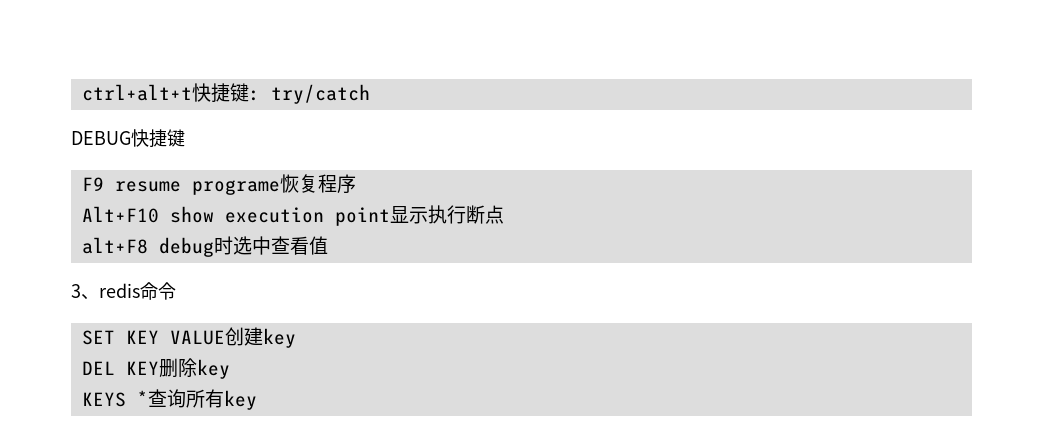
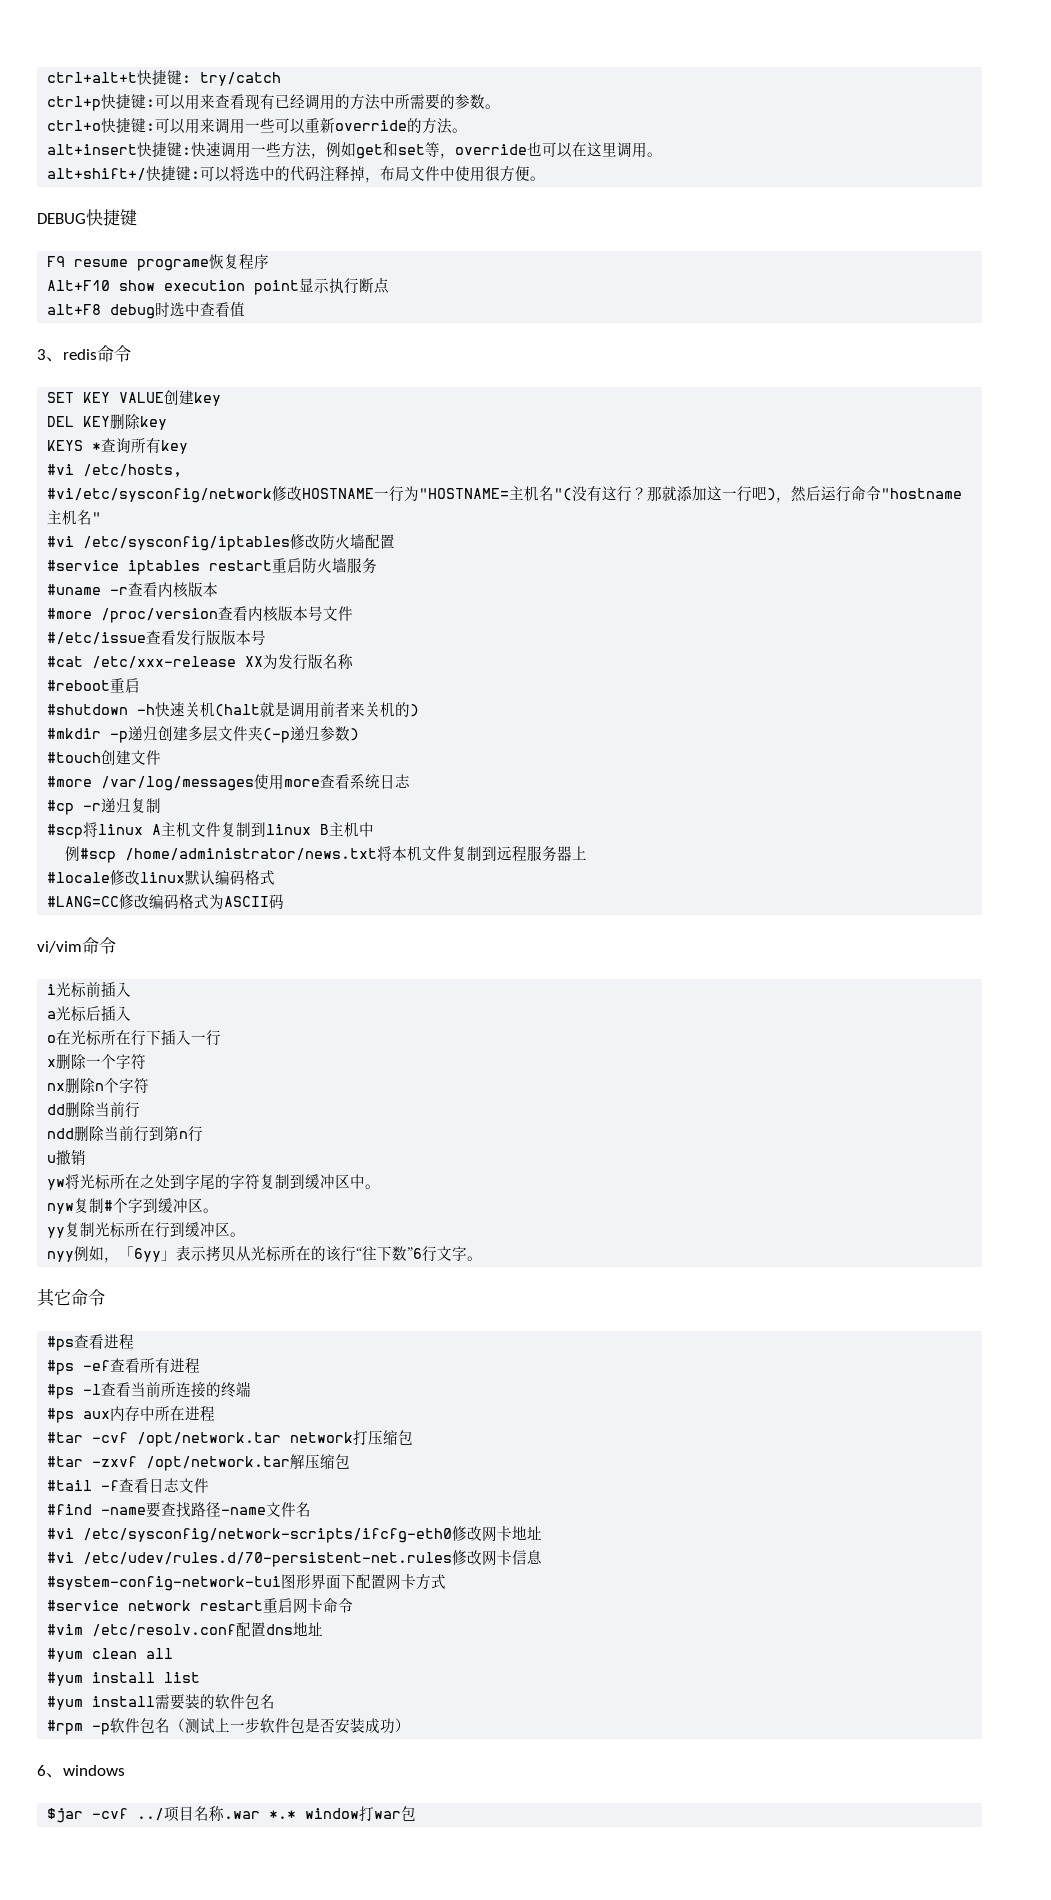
+ ctrl+p快捷键:可以用来查看现有已经调用的方法中所需要的参数。
+ ctrl+o快捷键:可以用来调用一些可以重新override的方法。
+ alt+insert快捷键:快速调用一些方法，例如get和set等，override也可以在这里调用。
+ alt+shift+/快捷键:可以将选中的代码注释掉，布局文件中使用很方便。
+ #vi /etc/hosts,
+ #vi/etc/sysconfig/network修改HOSTNAME一行为"HOSTNAME=主机名"(没有这行？那就添加这一行吧)，然后运行命令"hostname主机名"
+ #vi /etc/sysconfig/iptables修改防火墙配置
+ #service iptables restart重启防火墙服务
+ #uname -r查看内核版本
+ #more /proc/version查看内核版本号文件
+ #/etc/issue查看发行版版本号
+ #cat /etc/xxx-release XX为发行版名称
+ #reboot重启
+ #shutdown -h快速关机(halt就是调用前者来关机的)
+ #mkdir -p递归创建多层文件夹(-p递归参数)
+ #touch创建文件
+ #more /var/log/messages使用more查看系统日志
+ #cp -r递归复制
+ #scp将linux A主机文件复制到linux B主机中
+ 例#scp /home/administrator/news.txt将本机文件复制到远程服务器上
+ #locale修改linux默认编码格式
+ #LANG=CC修改编码格式为ASCII码
+ vi/vim命令
+ i光标前插入
+ a光标后插入
+ o在光标所在行下插入一行
+ x删除一个字符
+ nx删除n个字符
+ dd删除当前行
+ ndd删除当前行到第n行
+ u撤销
+ yw将光标所在之处到字尾的字符复制到缓冲区中。
+ nyw复制#个字到缓冲区。
+ yy复制光标所在行到缓冲区。
+ nyy例如，「6yy」表示拷贝从光标所在的该行“往下数”6行文字。
+ 其它命令
+ #ps查看进程
+ #ps -ef查看所有进程
+ #ps -l查看当前所连接的终端
+ #ps aux内存中所在进程
+ #tar -cvf /opt/network.tar network打压缩包
+ #tar -zxvf /opt/network.tar解压缩包
+ #tail -f查看日志文件
+ #find -name要查找路径-name文件名
+ #vi /etc/sysconfig/network-scripts/ifcfg-eth0修改网卡地址
+ #vi /etc/udev/rules.d/70-persistent-net.rules修改网卡信息
+ #system-config-network-tui图形界面下配置网卡方式
+ #service network restart重启网卡命令
+ #vim /etc/resolv.conf配置dns地址
+ #yum clean all
+ #yum install list
+ #yum install需要装的软件包名
+ #rpm -p软件包名（测试上一步软件包是否安装成功）
+ 6、windows
+ $jar -cvf ../项目名称.war *.* window打war包

